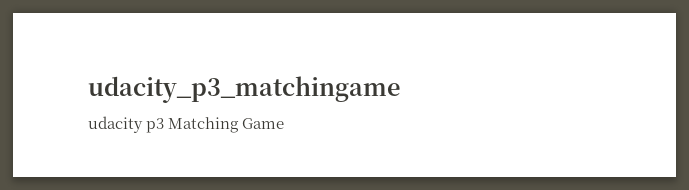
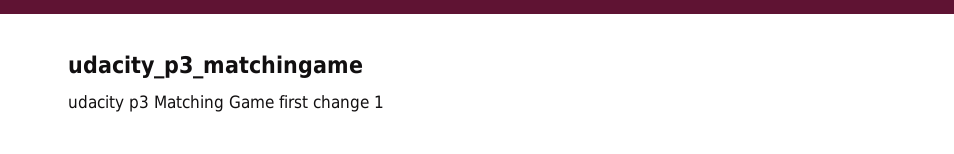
- udacity p3 Matching Game
+ udacity p3 Matching Game first change 1

